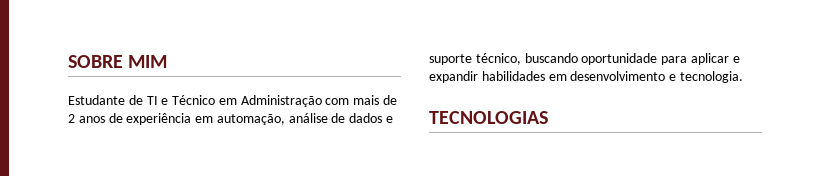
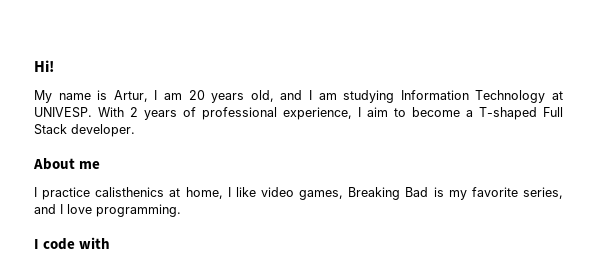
- SOBRE MIM
- Estudante de TI e Técnico em Administração com mais de 2 anos de experiência em automação, análise de dados e suporte técnico, buscando oportunidade para aplicar e expandir habilidades em desenvolvimento e tecnologia.
- TECNOLOGIAS
+ Hi!
+ My name is Artur, I am 20 years old, and I am studying Information Technology at UNIVESP. With 2 years of professional experience, I aim to become a T-shaped Full Stack developer.
+ About me
+ I practice calisthenics at home, I like video games, Breaking Bad is my favorite series, and I love programming.
+ I code with

